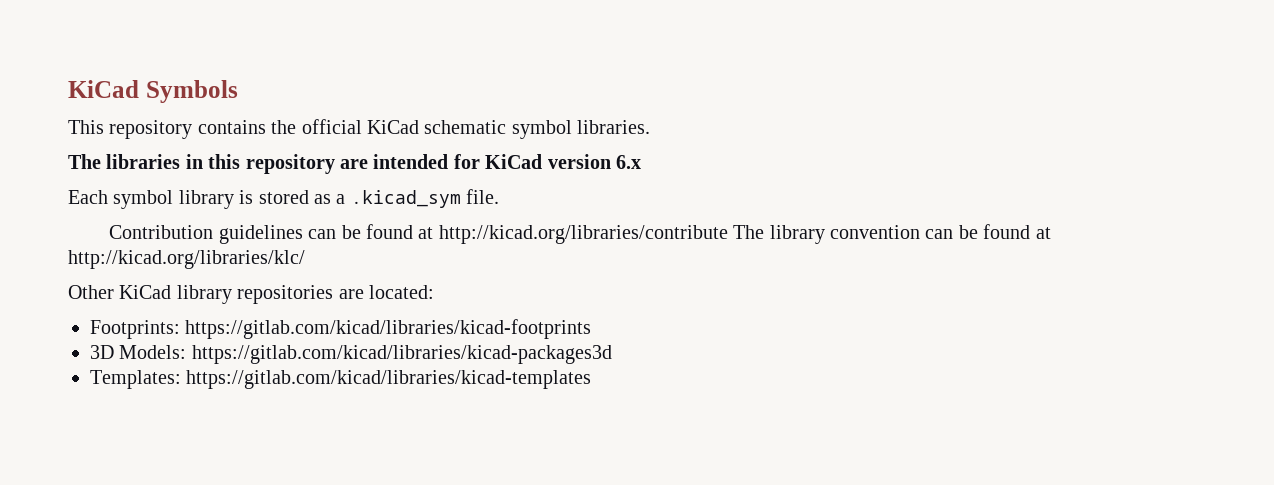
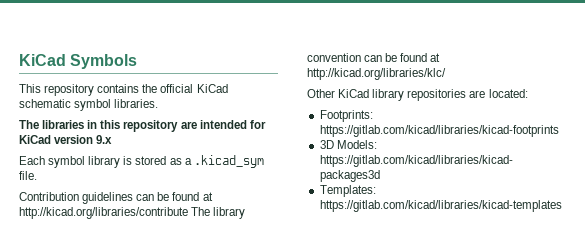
- The libraries in this repository are intended for KiCad version 6.x
+ The libraries in this repository are intended for KiCad version 9.x

